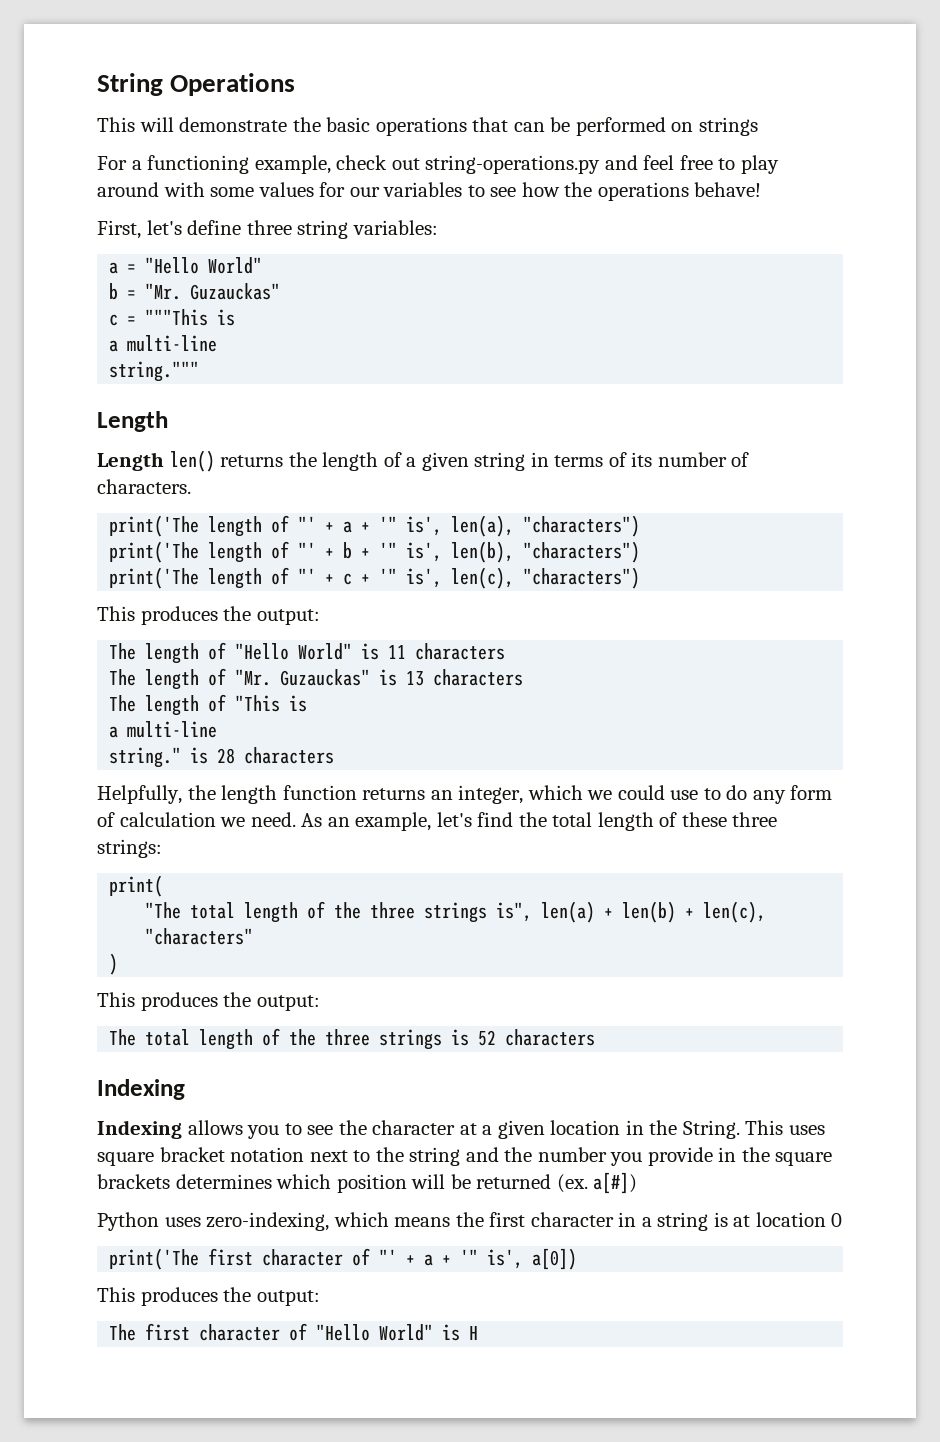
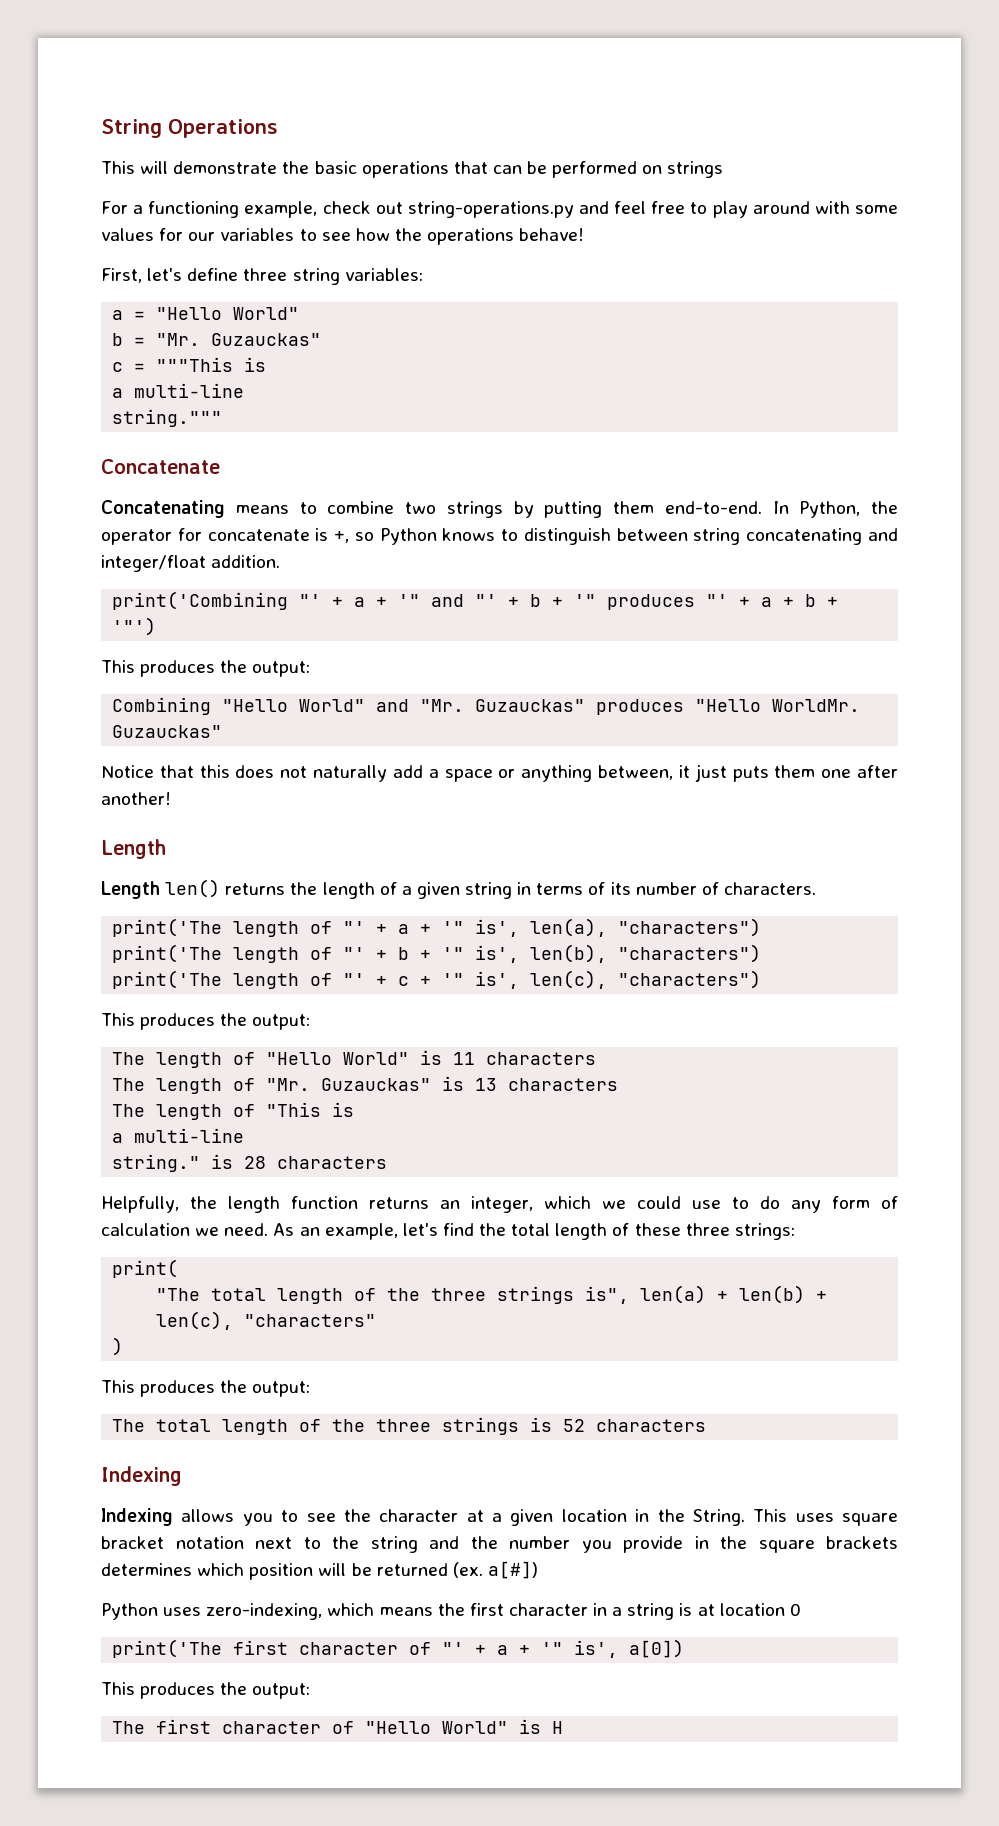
+ Concatenate
+ Concatenating means to combine two strings by putting them end-to-end. In Python, the operator for concatenate is +, so Python knows to distinguish between string concatenating and integer/float addition.
+ print('Combining "' + a + '" and "' + b + '" produces "' + a + b + '"')
+ This produces the output:
+ Combining "Hello World" and "Mr. Guzauckas" produces "Hello WorldMr. Guzauckas"
+ Notice that this does not naturally add a space or anything between, it just puts them one after another!

